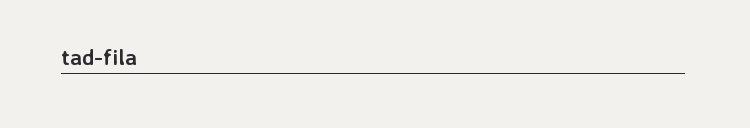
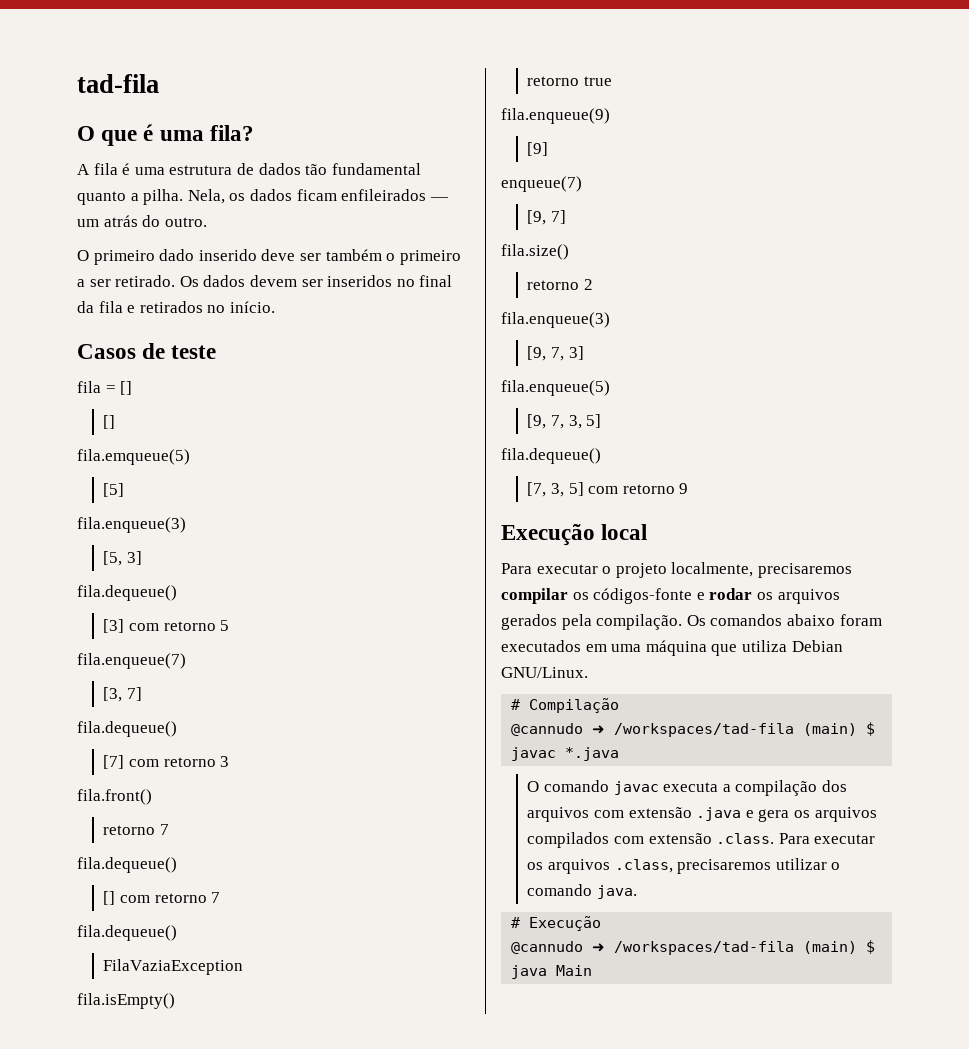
+ O que é uma fila?
+ A fila é uma estrutura de dados tão fundamental quanto a pilha. Nela, os dados ficam enfileirados — um atrás do outro.
+ O primeiro dado inserido deve ser também o primeiro a ser retirado. Os dados devem ser inseridos no final da fila e retirados no início.
+ Casos de teste
+ fila = []
+ []
+ fila.emqueue(5)
+ [5]
+ fila.enqueue(3)
+ [5, 3]
+ fila.dequeue()
+ [3] com retorno 5
+ fila.enqueue(7)
+ [3, 7]
+ fila.dequeue()
+ [7] com retorno 3
+ fila.front()
+ retorno 7
+ fila.dequeue()
+ [] com retorno 7
+ fila.dequeue()
+ FilaVaziaException
+ fila.isEmpty()
+ retorno true
+ fila.enqueue(9)
+ [9]
+ enqueue(7)
+ [9, 7]
+ fila.size()
+ retorno 2
+ fila.enqueue(3)
+ [9, 7, 3]
+ fila.enqueue(5)
+ [9, 7, 3, 5]
+ fila.dequeue()
+ [7, 3, 5] com retorno 9
+ Execução local
+ Para executar o projeto localmente, precisaremos compilar os códigos-fonte e rodar os arquivos gerados pela compilação. Os comandos abaixo foram executados em uma máquina que utiliza Debian GNU/Linux.
+ # Compilação
+ @cannudo ➜ /workspaces/tad-fila (main) $ javac *.java
+ O comando javac executa a compilação dos arquivos com extensão .java e gera os arquivos compilados com extensão .class. Para executar os arquivos .class, precisaremos utilizar o comando java.
+ # Execução
+ @cannudo ➜ /workspaces/tad-fila (main) $ java Main

